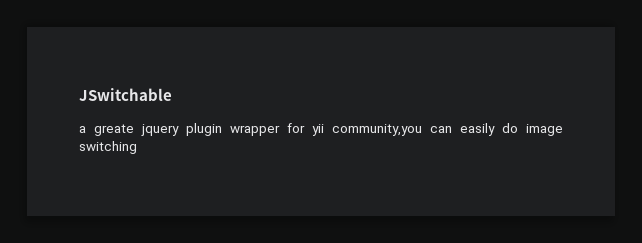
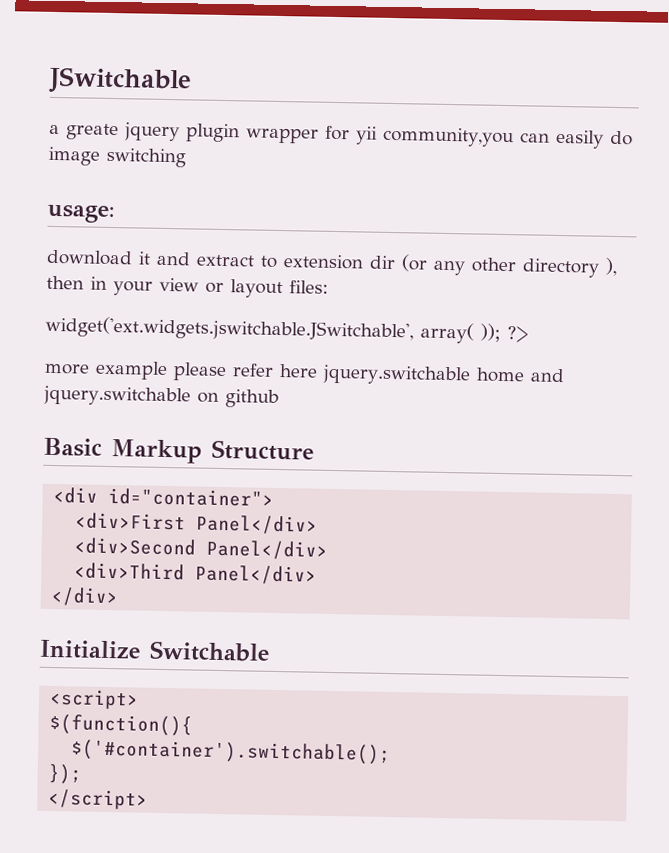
+ usage:
+ download it and extract to extension dir (or any other directory ), then in your view or layout files:
+ widget('ext.widgets.jswitchable.JSwitchable', array( )); ?>
+ more example please refer here jquery.switchable home and jquery.switchable on github
+ Basic Markup Structure
+ <div id="container">
+ <div>First Panel</div>
+ <div>Second Panel</div>
+ <div>Third Panel</div>
+ </div>
+ Initialize Switchable
+ <script>
+ $(function(){
+ $('#container').switchable();
+ });
+ </script>

